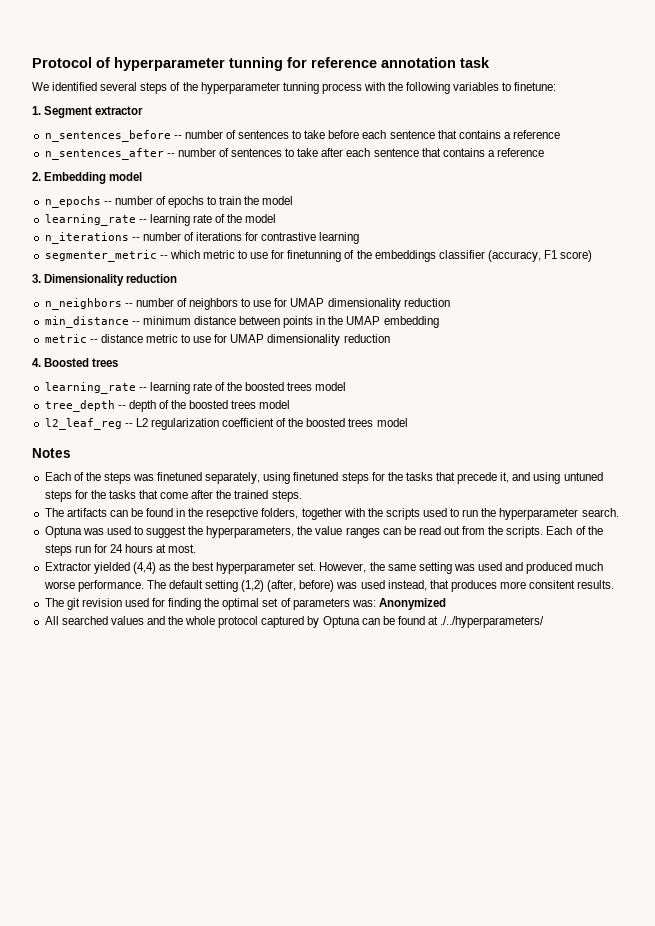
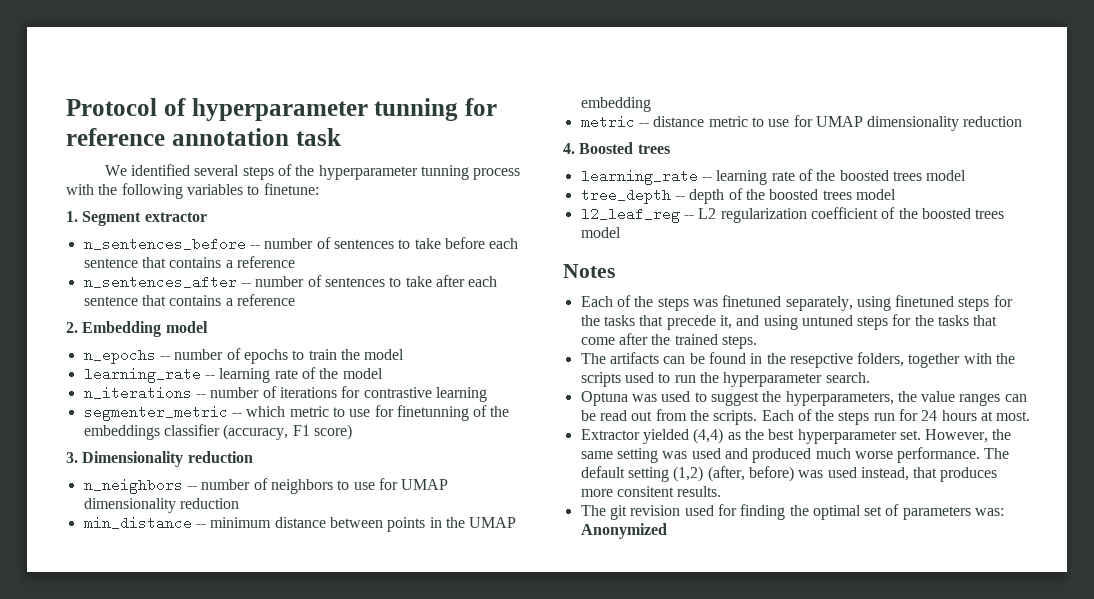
- All searched values and the whole protocol captured by Optuna can be found at ./../hyperparameters/

